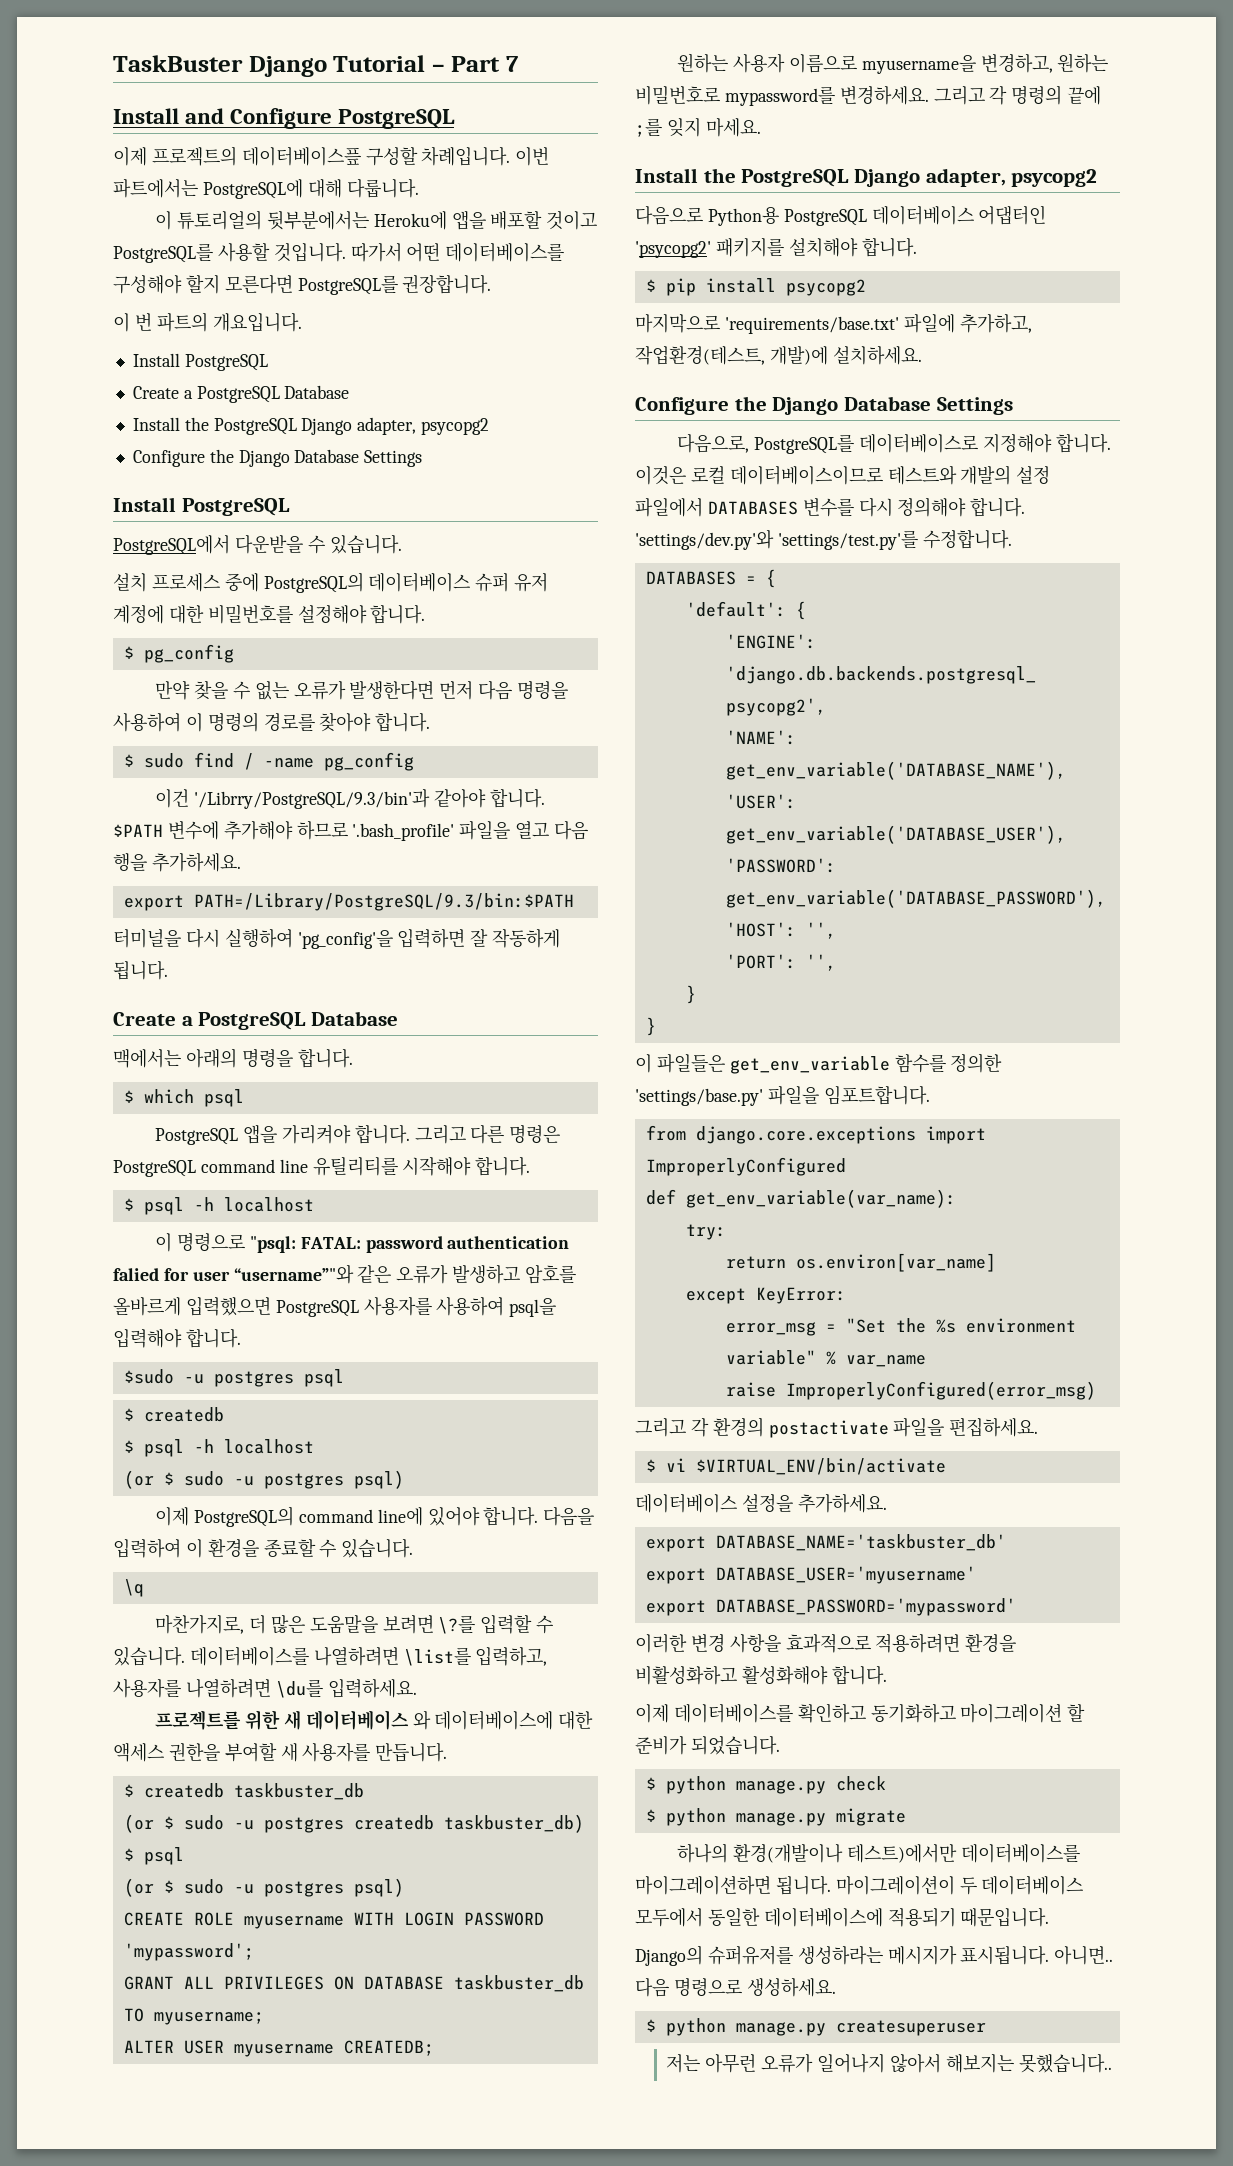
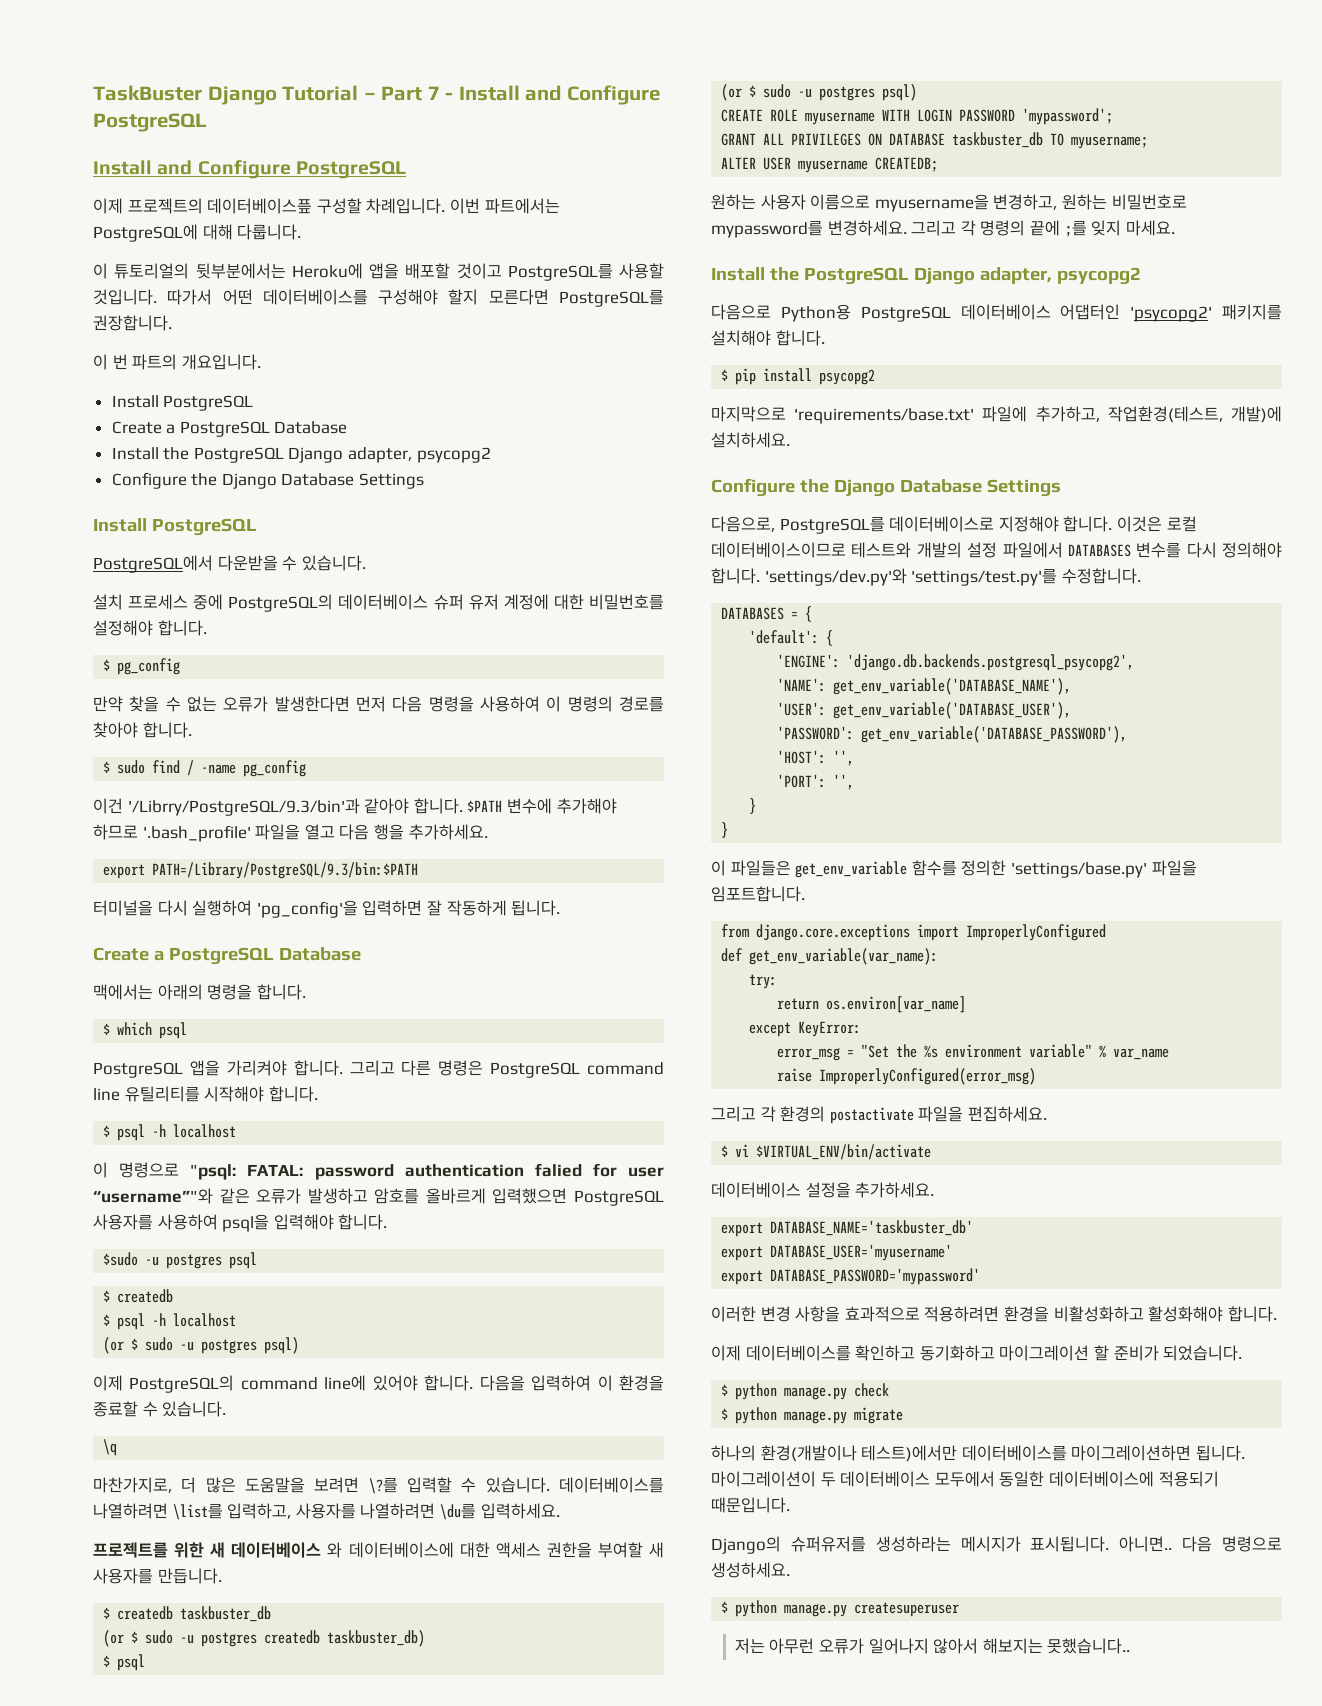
- TaskBuster Django Tutorial – Part 7
+ TaskBuster Django Tutorial – Part 7 - Install and Configure PostgreSQL

